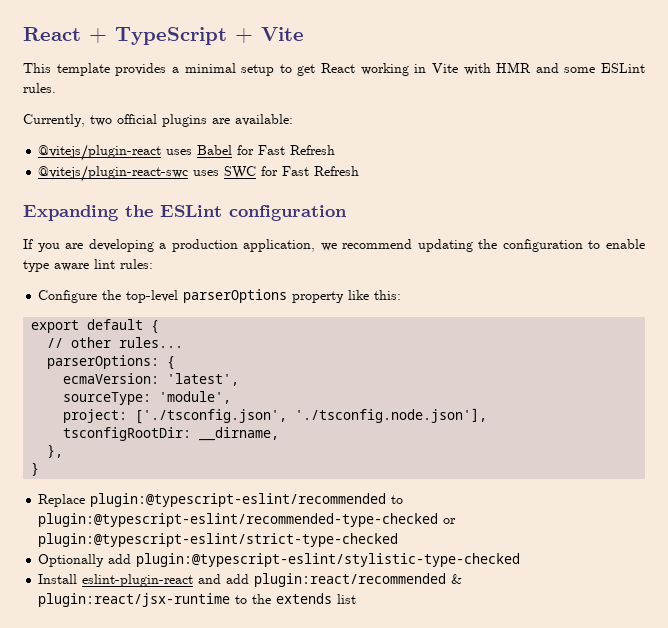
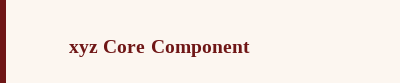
- React + TypeScript + Vite
- This template provides a minimal setup to get React working in Vite with HMR and some ESLint rules.
- Currently, two official plugins are available:
- @vitejs/plugin-react uses Babel for Fast Refresh
- @vitejs/plugin-react-swc uses SWC for Fast Refresh
- Expanding the ESLint configuration
- If you are developing a production application, we recommend updating the configuration to enable type aware lint rules:
- Configure the top-level parserOptions property like this:
- export default {
- // other rules...
- parserOptions: {
- ecmaVersion: 'latest',
- sourceType: 'module',
- project: ['./tsconfig.json', './tsconfig.node.json'],
- tsconfigRootDir: __dirname,
- },
- }
- Replace plugin:@typescript-eslint/recommended to plugin:@typescript-eslint/recommended-type-checked or plugin:@typescript-eslint/strict-type-checked
- Optionally add plugin:@typescript-eslint/stylistic-type-checked
- Install eslint-plugin-react and add plugin:react/recommended & plugin:react/jsx-runtime to the extends list
+ xyz Core Component

